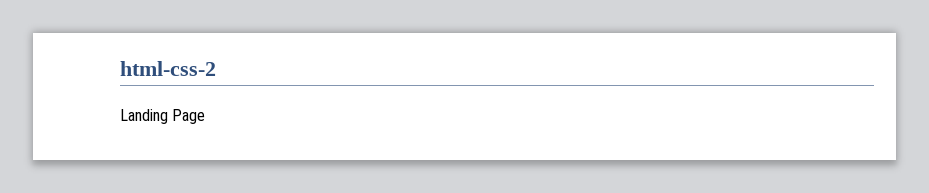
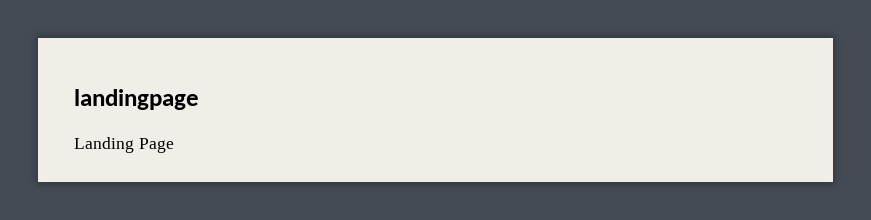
- html-css-2
+ landingpage

